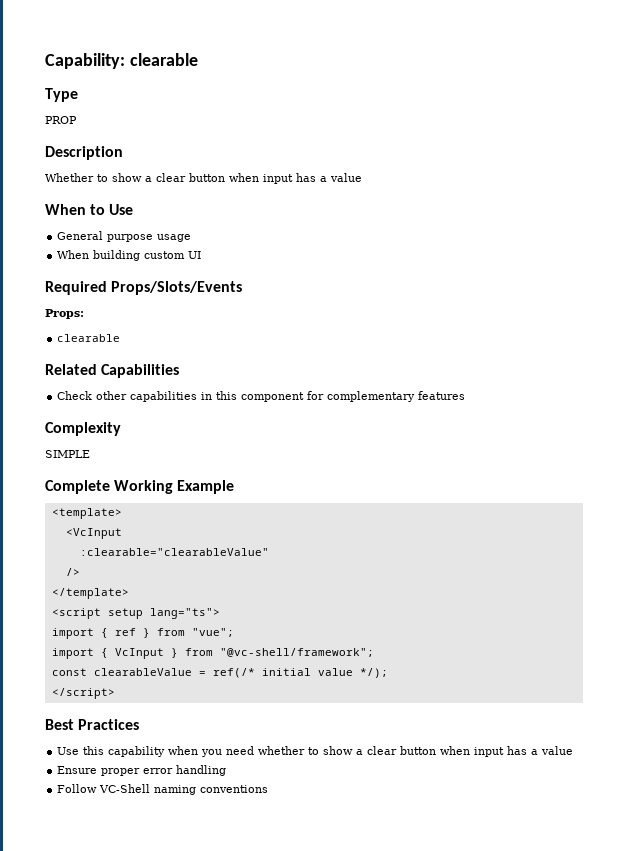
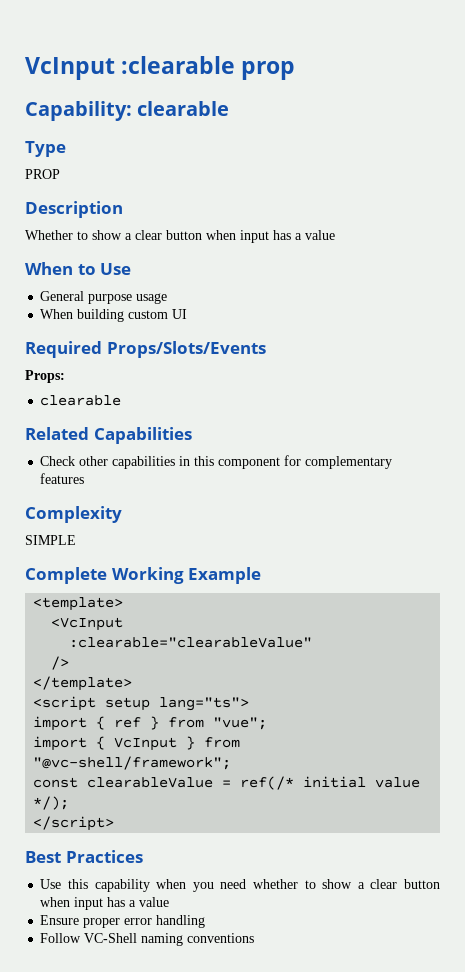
+ VcInput :clearable prop

